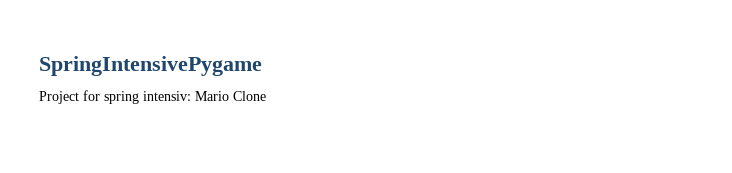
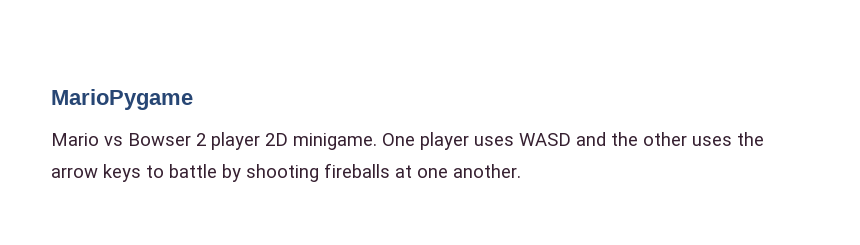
- SpringIntensivePygame
- Project for spring intensiv: Mario Clone
+ MarioPygame
+ Mario vs Bowser 2 player 2D minigame. One player uses WASD and the other uses the arrow keys to battle by shooting fireballs at one another.

